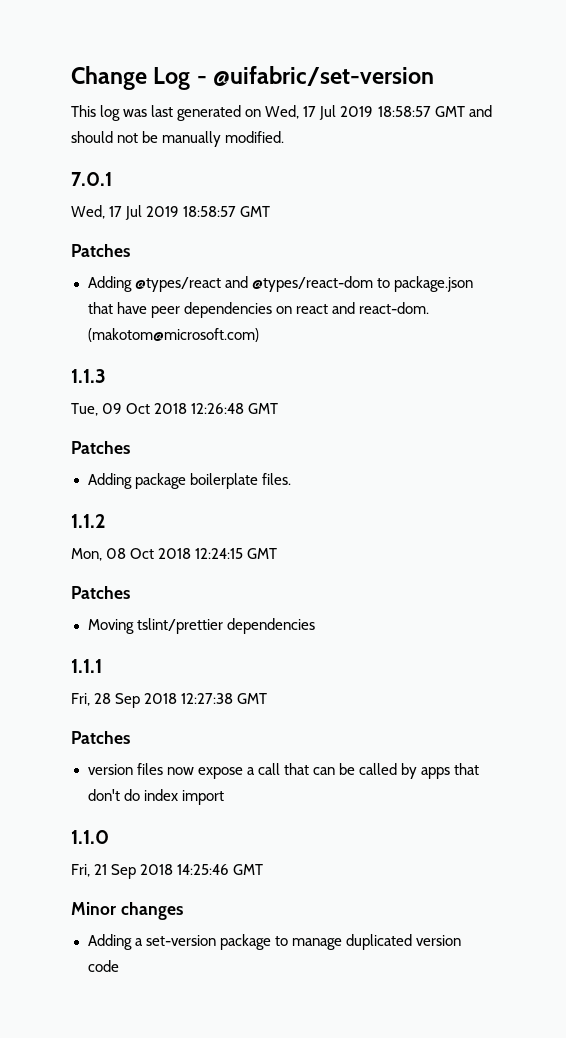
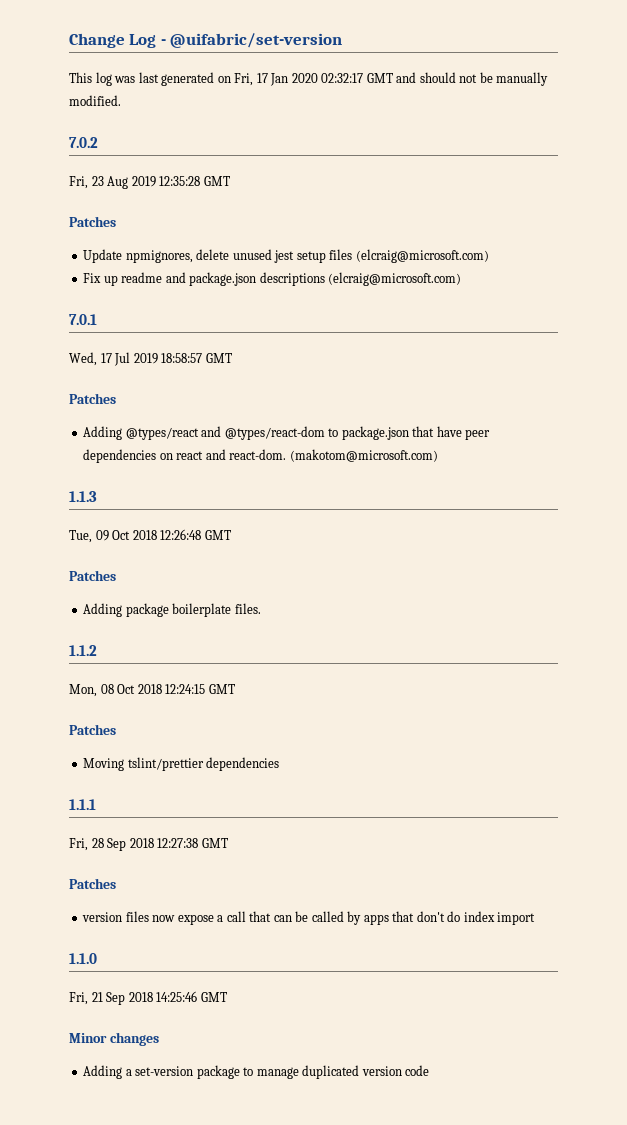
- This log was last generated on Wed, 17 Jul 2019 18:58:57 GMT and should not be manually modified.
+ This log was last generated on Fri, 17 Jan 2020 02:32:17 GMT and should not be manually modified.
+ 7.0.2
+ Fri, 23 Aug 2019 12:35:28 GMT
+ Patches
+ Update npmignores, delete unused jest setup files (elcraig@microsoft.com)
+ Fix up readme and package.json descriptions (elcraig@microsoft.com)

